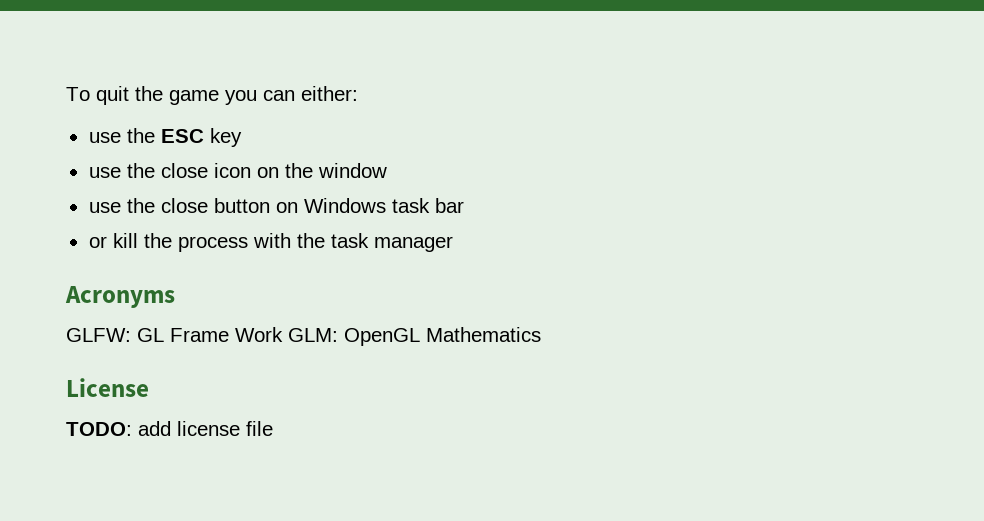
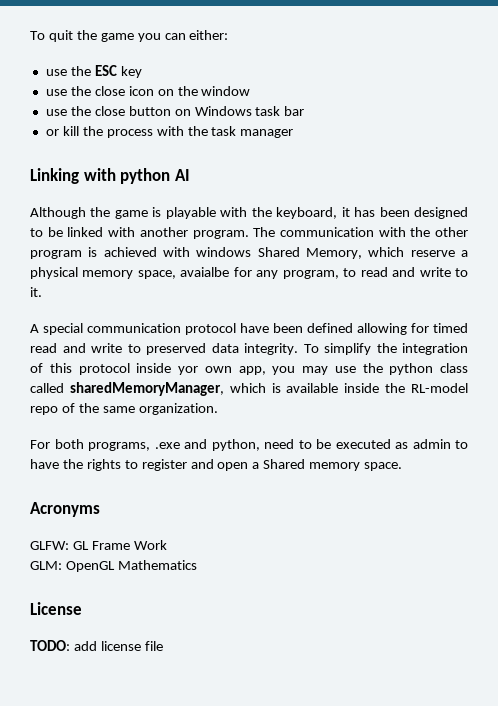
+ Linking with python AI
+ Although the game is playable with the keyboard, it has been designed to be linked with another program. The communication with the other program is achieved with windows Shared Memory, which reserve a physical memory space, avaialbe for any program, to read and write to it.
+ A special communication protocol have been defined allowing for timed read and write to preserved data integrity. To simplify the integration of this protocol inside yor own app, you may use the python class called sharedMemoryManager, which is available inside the RL-model repo of the same organization.
+ For both programs, .exe and python, need to be executed as admin to have the rights to register and open a Shared memory space.
- GLFW: GL Frame Work GLM: OpenGL Mathematics
+ GLFW: GL Frame Work
+ GLM: OpenGL Mathematics

